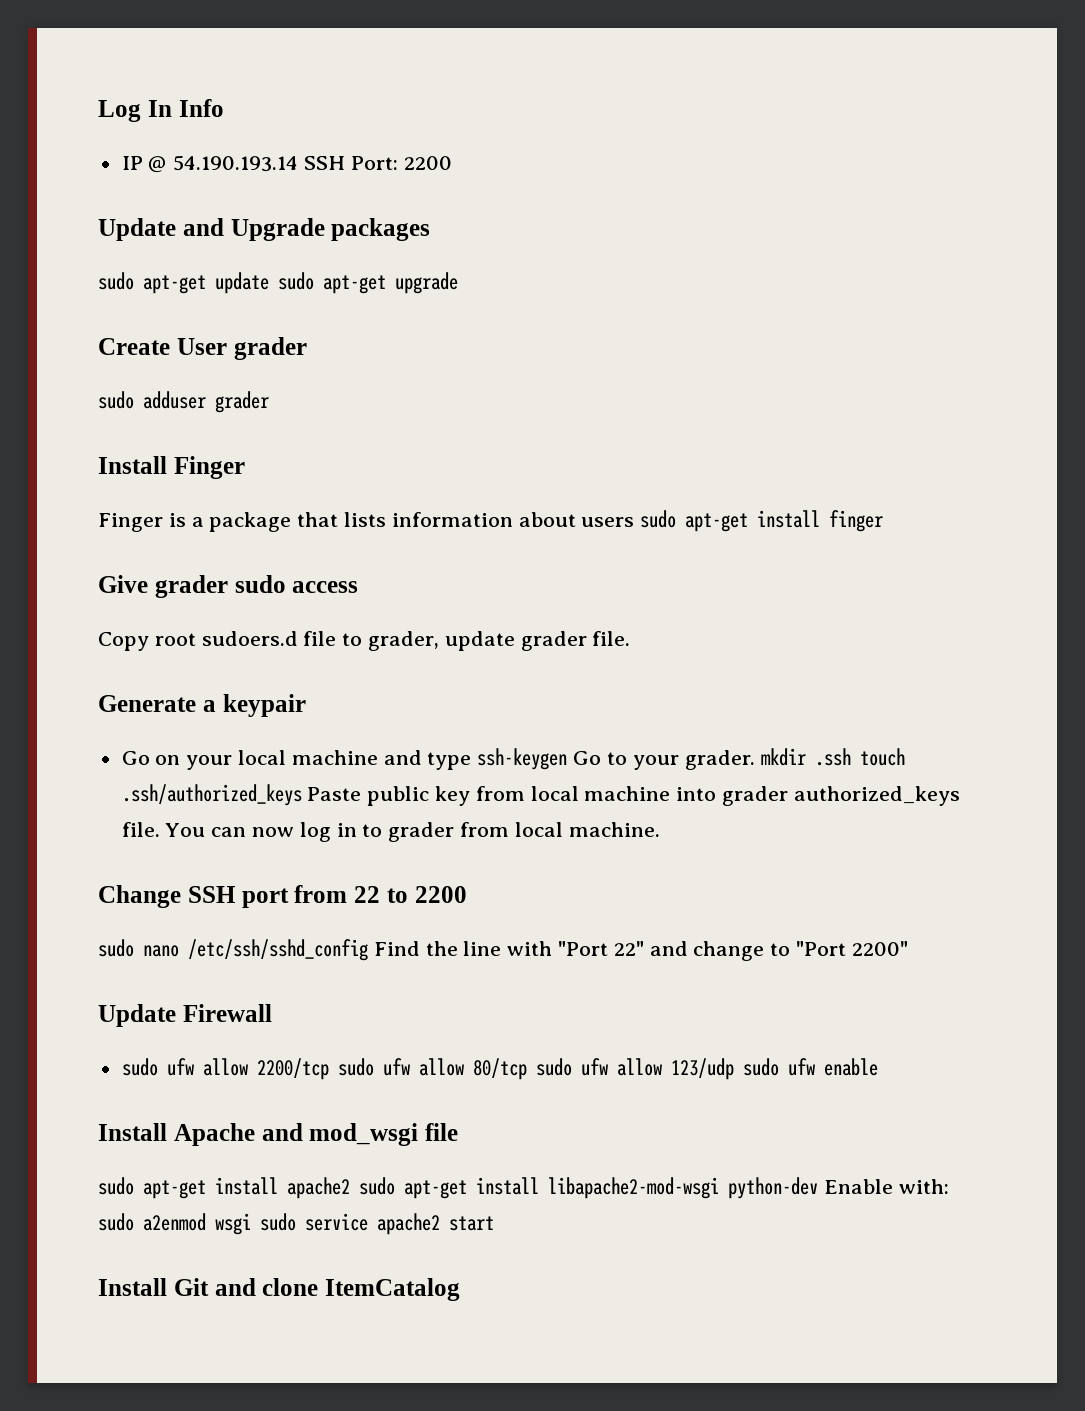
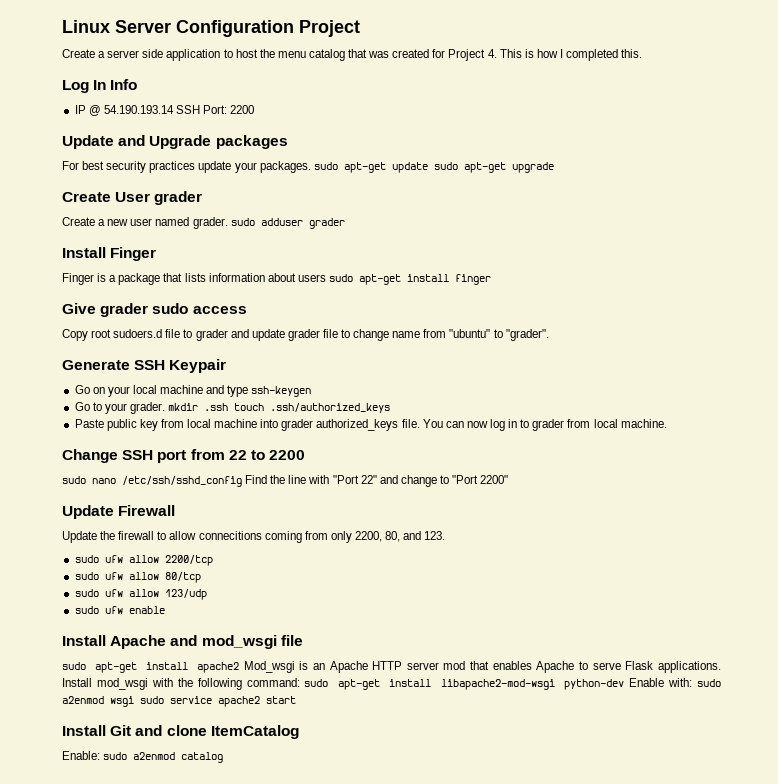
+ Linux Server Configuration Project
+ Create a server side application to host the menu catalog that was created for Project 4. This is how I completed this.
- sudo apt-get update sudo apt-get upgrade
+ For best security practices update your packages. sudo apt-get update sudo apt-get upgrade
- sudo adduser grader
+ Create a new user named grader. sudo adduser grader
- Copy root sudoers.d file to grader, update grader file.
+ Copy root sudoers.d file to grader and update grader file to change name from "ubuntu" to "grader".
- Generate a keypair
+ Generate SSH Keypair
- Go on your local machine and type ssh-keygen Go to your grader. mkdir .ssh touch .ssh/authorized_keys Paste public key from local machine into grader authorized_keys file.
+ Go on your local machine and type ssh-keygen
+ Go to your grader. mkdir .ssh touch .ssh/authorized_keys
+ Paste public key from local machine into grader authorized_keys file.
+ Update the firewall to allow connecitions coming from only 2200, 80, and 123.
- sudo ufw allow 2200/tcp sudo ufw allow 80/tcp sudo ufw allow 123/udp sudo ufw enable
+ sudo ufw allow 2200/tcp
+ sudo ufw allow 80/tcp
+ sudo ufw allow 123/udp
+ sudo ufw enable
- sudo apt-get install apache2 sudo apt-get install libapache2-mod-wsgi python-dev Enable with: sudo a2enmod wsgi sudo service apache2 start
+ sudo apt-get install apache2 Mod_wsgi is an Apache HTTP server mod that enables Apache to serve Flask applications. Install mod_wsgi with the following command: sudo apt-get install libapache2-mod-wsgi python-dev Enable with: sudo a2enmod wsgi sudo service apache2 start
+ Enable: sudo a2enmod catalog

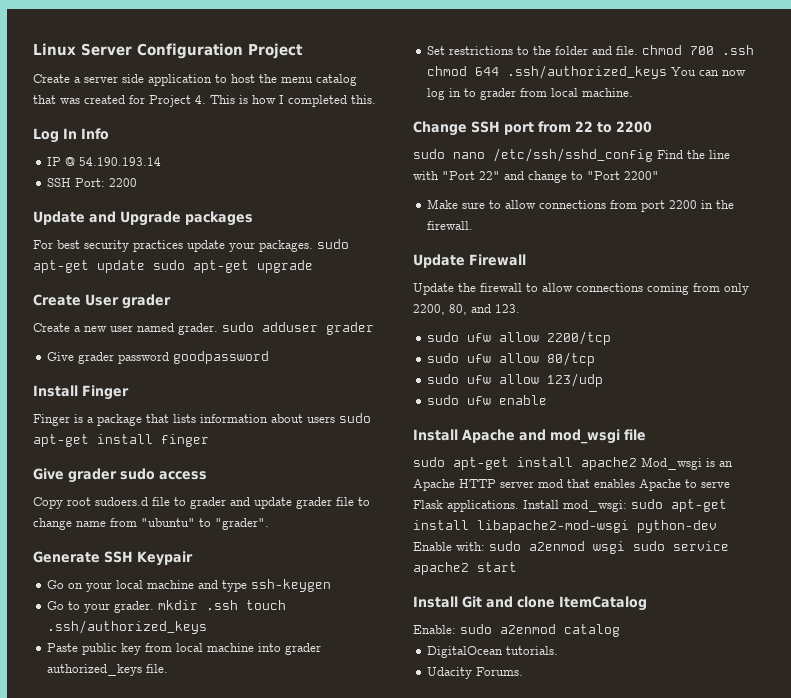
- IP @ 54.190.193.14 SSH Port: 2200
+ IP @ 54.190.193.14
+ SSH Port: 2200
+ Give grader password goodpassword
- Paste public key from local machine into grader authorized_keys file. You can now log in to grader from local machine.
+ Paste public key from local machine into grader authorized_keys file.
+ Set restrictions to the folder and file. chmod 700 .ssh chmod 644 .ssh/authorized_keys You can now log in to grader from local machine.
+ Make sure to allow connections from port 2200 in the firewall.
- Update the firewall to allow connecitions coming from only 2200, 80, and 123.
+ Update the firewall to allow connections coming from only 2200, 80, and 123.
- Install mod_wsgi with the following command: sudo apt-get install libapache2-mod-wsgi python-dev Enable with: sudo a2enmod wsgi sudo service apache2 start
+ Install mod_wsgi: sudo apt-get install libapache2-mod-wsgi python-dev Enable with: sudo a2enmod wsgi sudo service apache2 start
+ DigitalOcean tutorials.
+ Udacity Forums.

